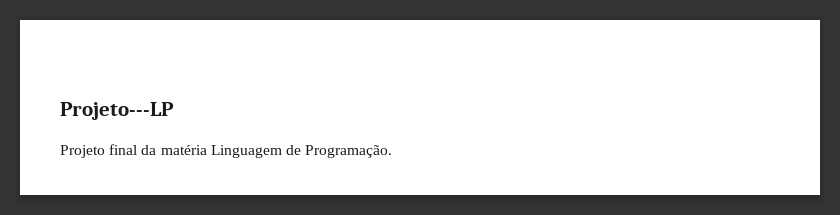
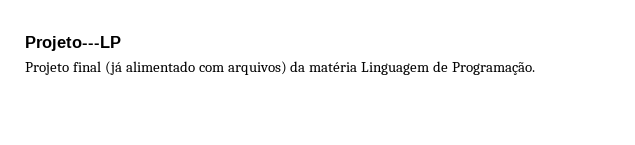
- Projeto final da matéria Linguagem de Programação.
+ Projeto final (já alimentado com arquivos) da matéria Linguagem de Programação.

